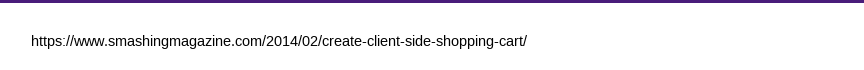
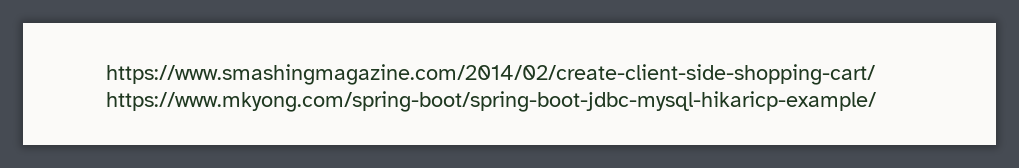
- https://www.smashingmagazine.com/2014/02/create-client-side-shopping-cart/
+ https://www.smashingmagazine.com/2014/02/create-client-side-shopping-cart/ https://www.mkyong.com/spring-boot/spring-boot-jdbc-mysql-hikaricp-example/

